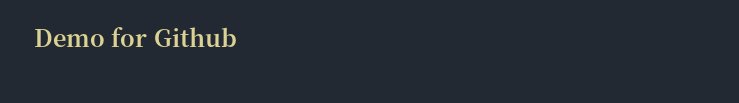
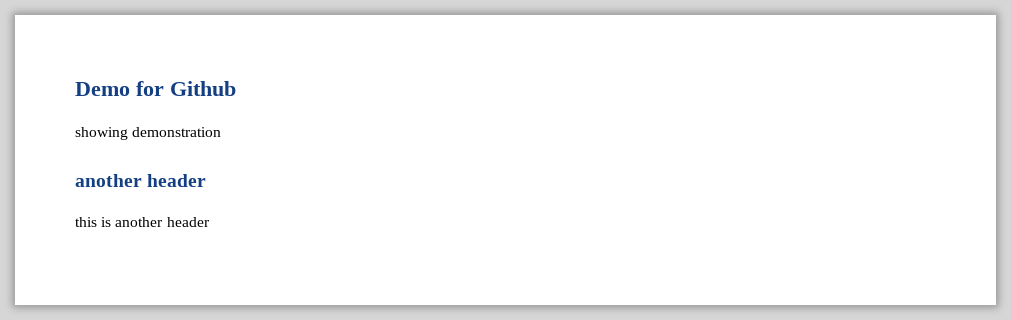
+ showing demonstration
+ another header
+ this is another header

